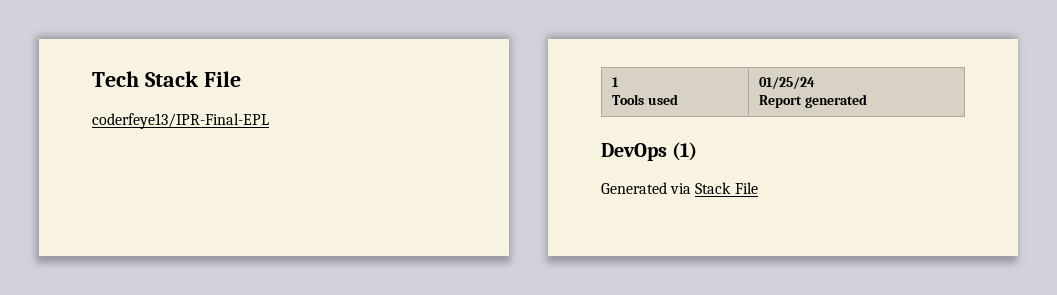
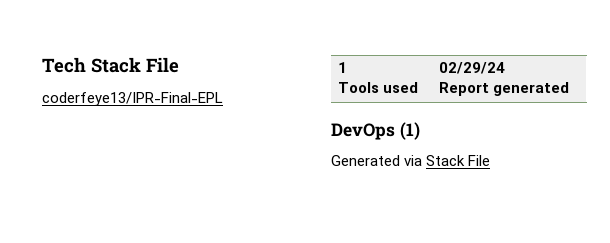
  coderfeye13/IPR-Final-EPL
  1
- Tools used | 01/25/24
+ Tools used | 02/29/24

